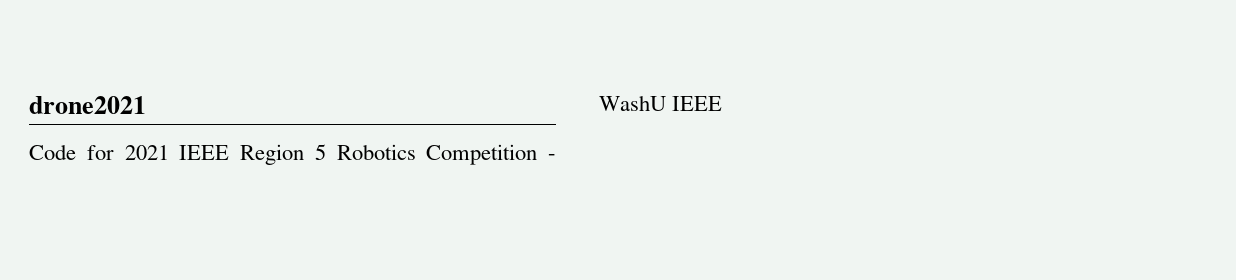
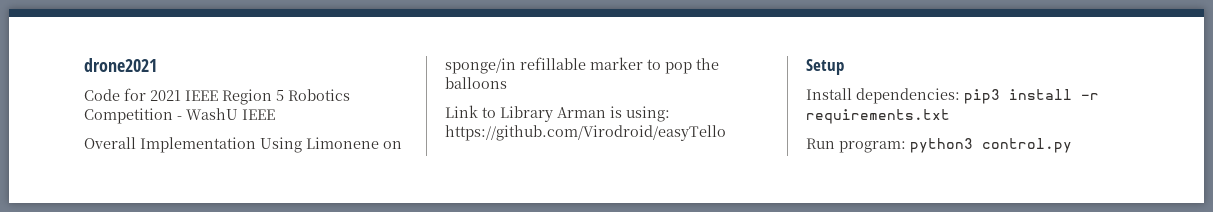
+ Overall Implementation Using Limonene on sponge/in refillable marker to pop the balloons
+ Link to Library Arman is using: https://github.com/Virodroid/easyTello
+ Setup
+ Install dependencies: pip3 install -r requirements.txt
+ Run program: python3 control.py

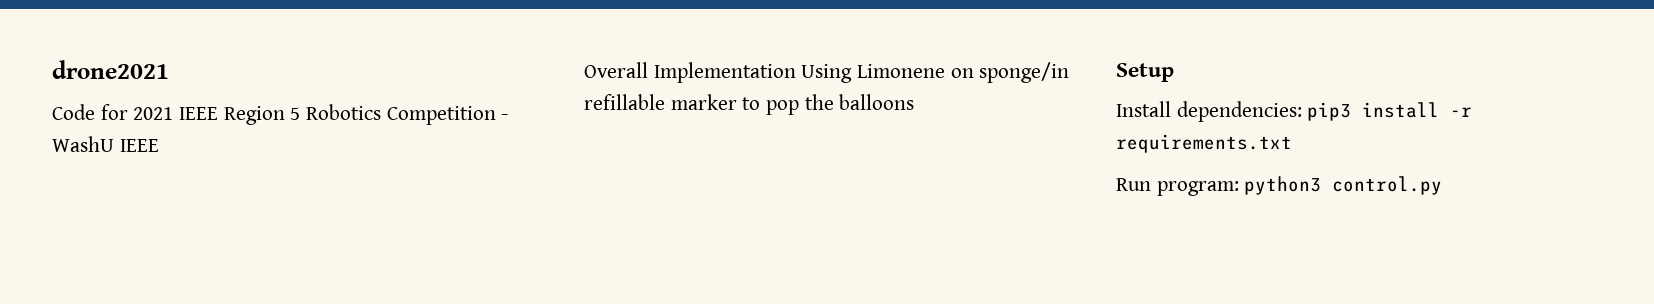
- Link to Library Arman is using: https://github.com/Virodroid/easyTello

